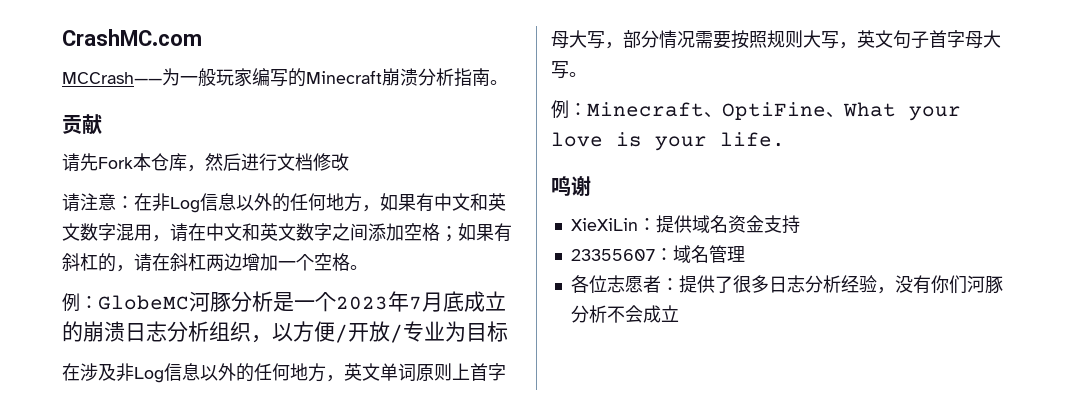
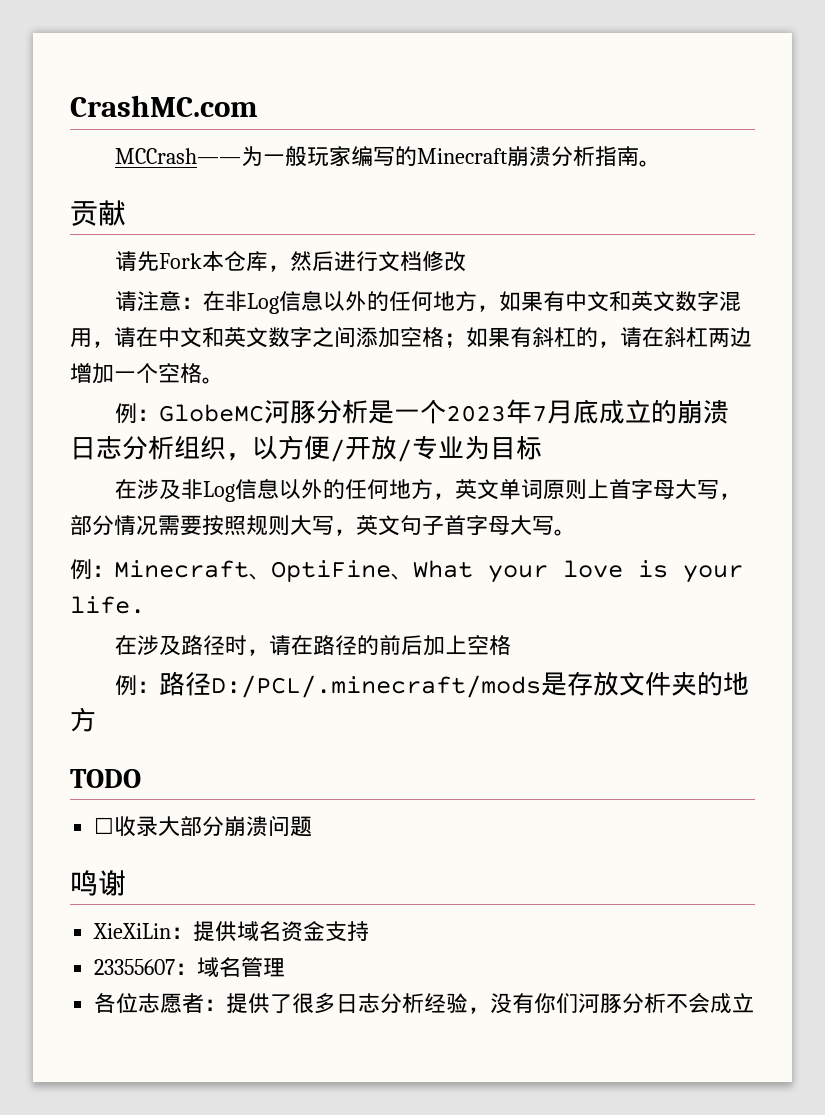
+ 在涉及路径时，请在路径的前后加上空格
+ 例：路径D:/PCL/.minecraft/mods是存放文件夹的地方
+ TODO
+ ☐收录大部分崩溃问题

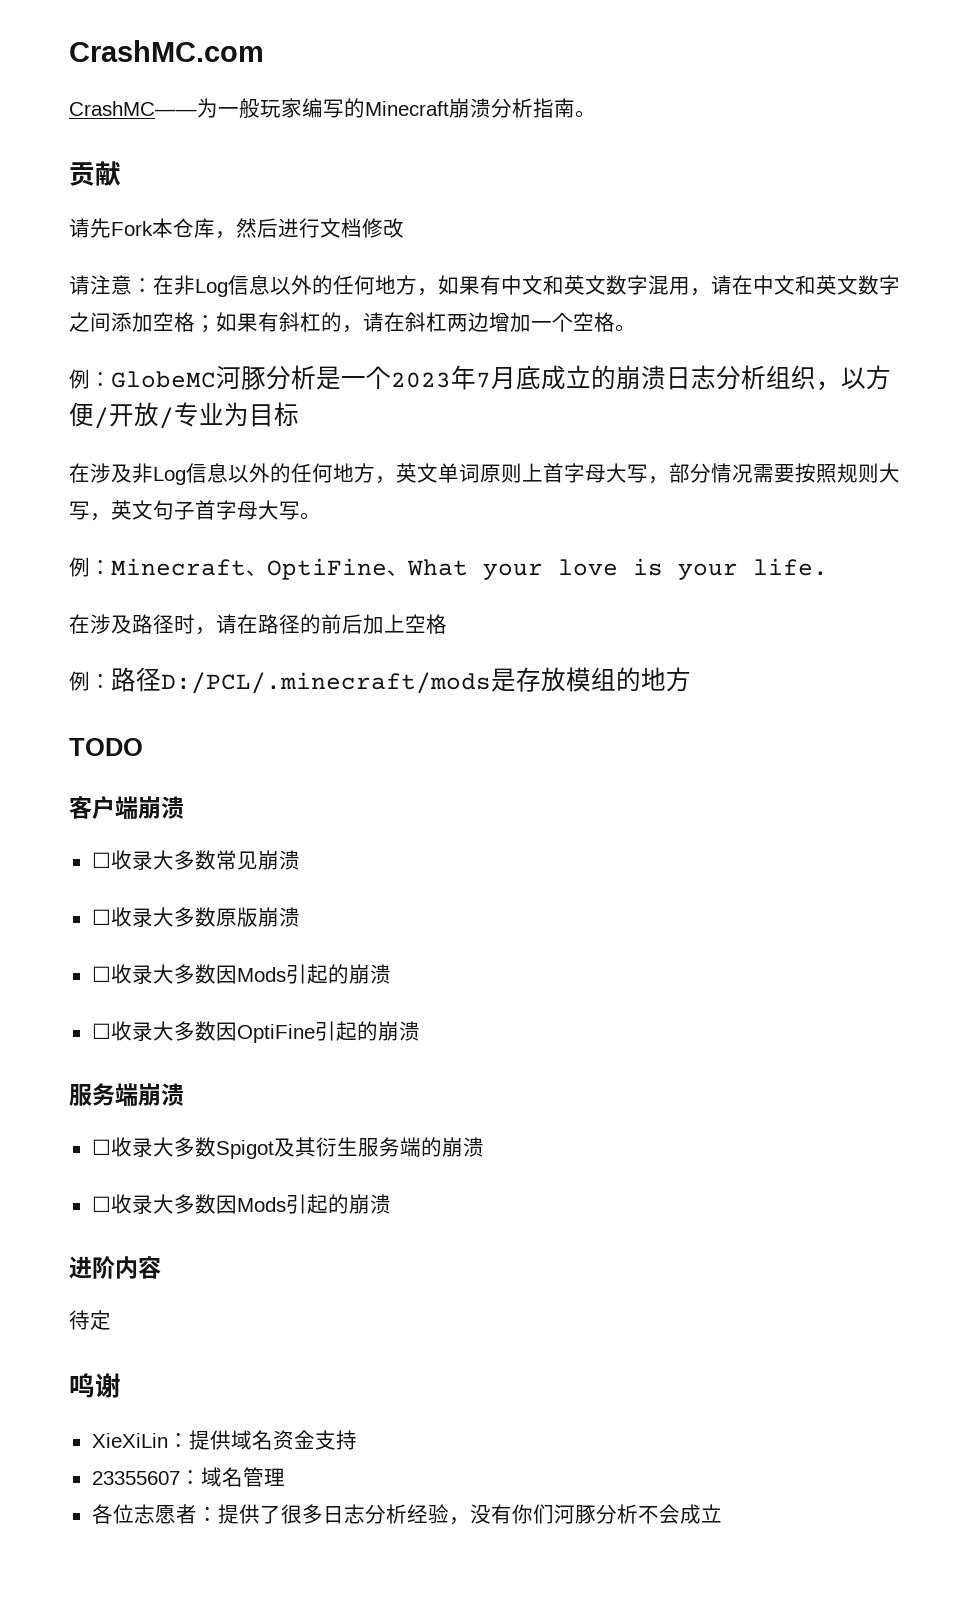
- MCCrash——为一般玩家编写的Minecraft崩溃分析指南。
+ CrashMC——为一般玩家编写的Minecraft崩溃分析指南。
- 例：路径D:/PCL/.minecraft/mods是存放文件夹的地方
+ 例：路径D:/PCL/.minecraft/mods是存放模组的地方
- ☐收录大部分崩溃问题
+ 客户端崩溃
+ ☐收录大多数常见崩溃
+ ☐收录大多数原版崩溃
+ ☐收录大多数因Mods引起的崩溃
+ ☐收录大多数因OptiFine引起的崩溃
+ 服务端崩溃
+ ☐收录大多数Spigot及其衍生服务端的崩溃
+ ☐收录大多数因Mods引起的崩溃
+ 进阶内容
+ 待定

